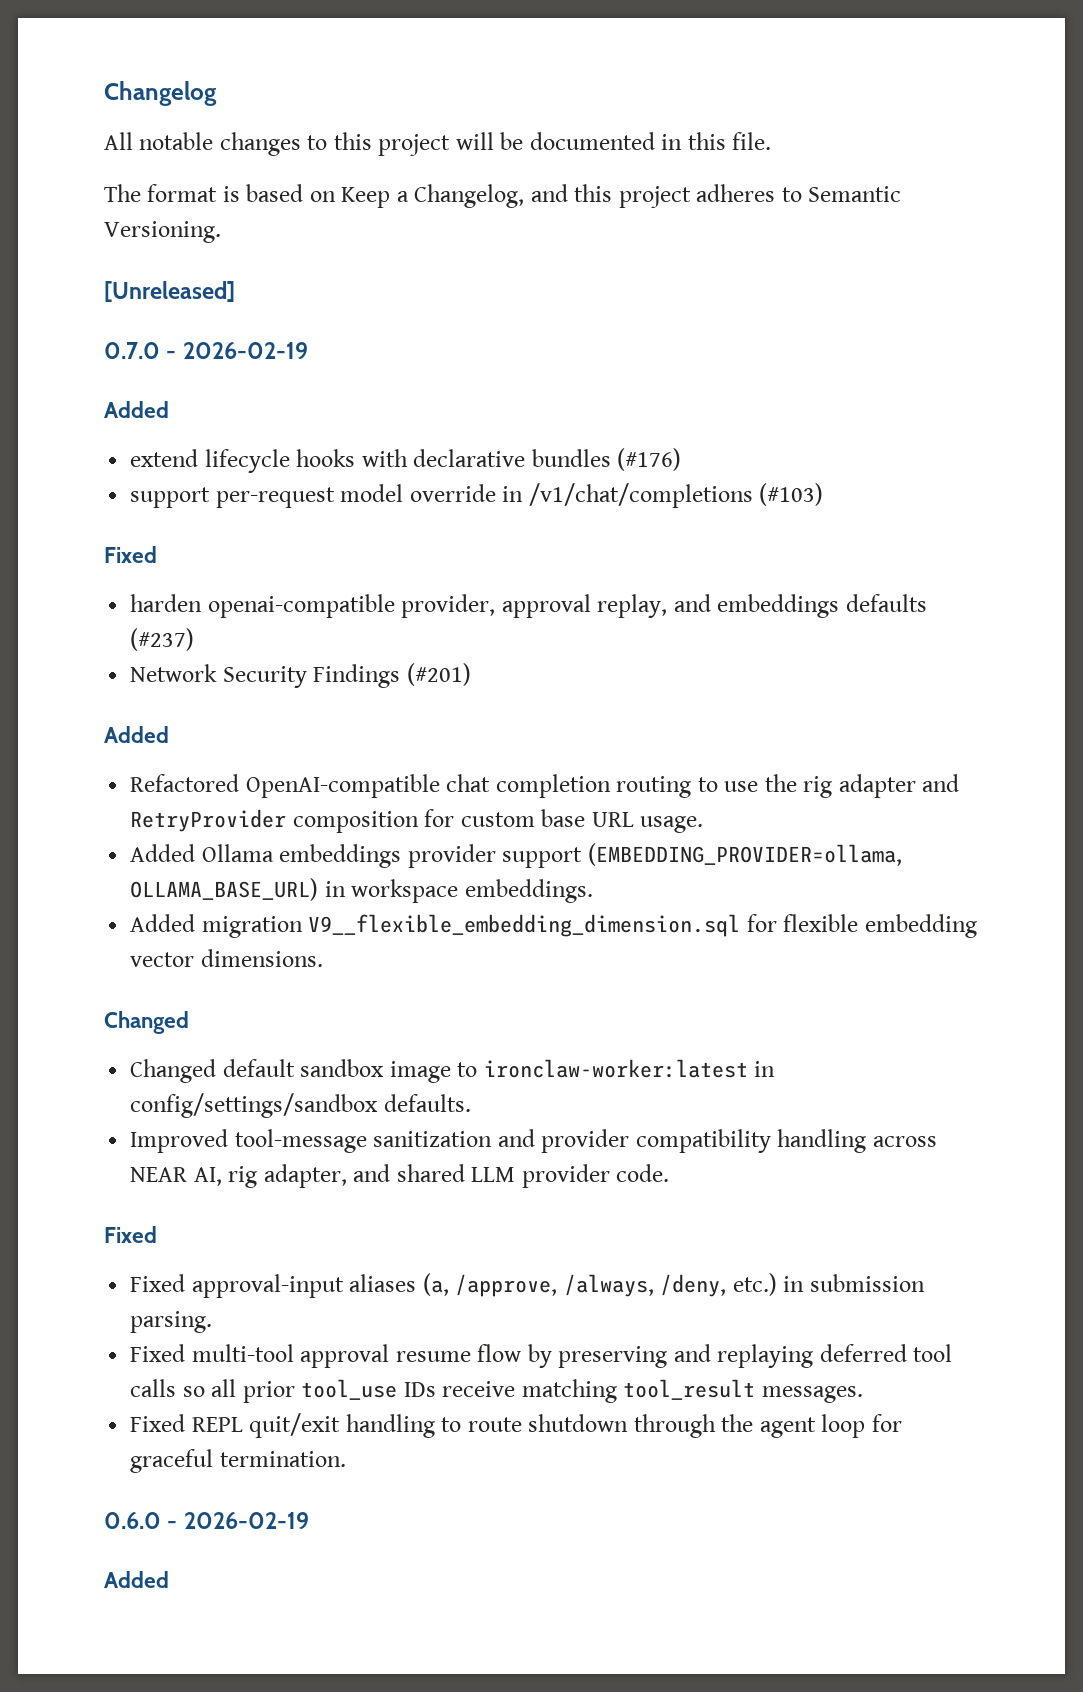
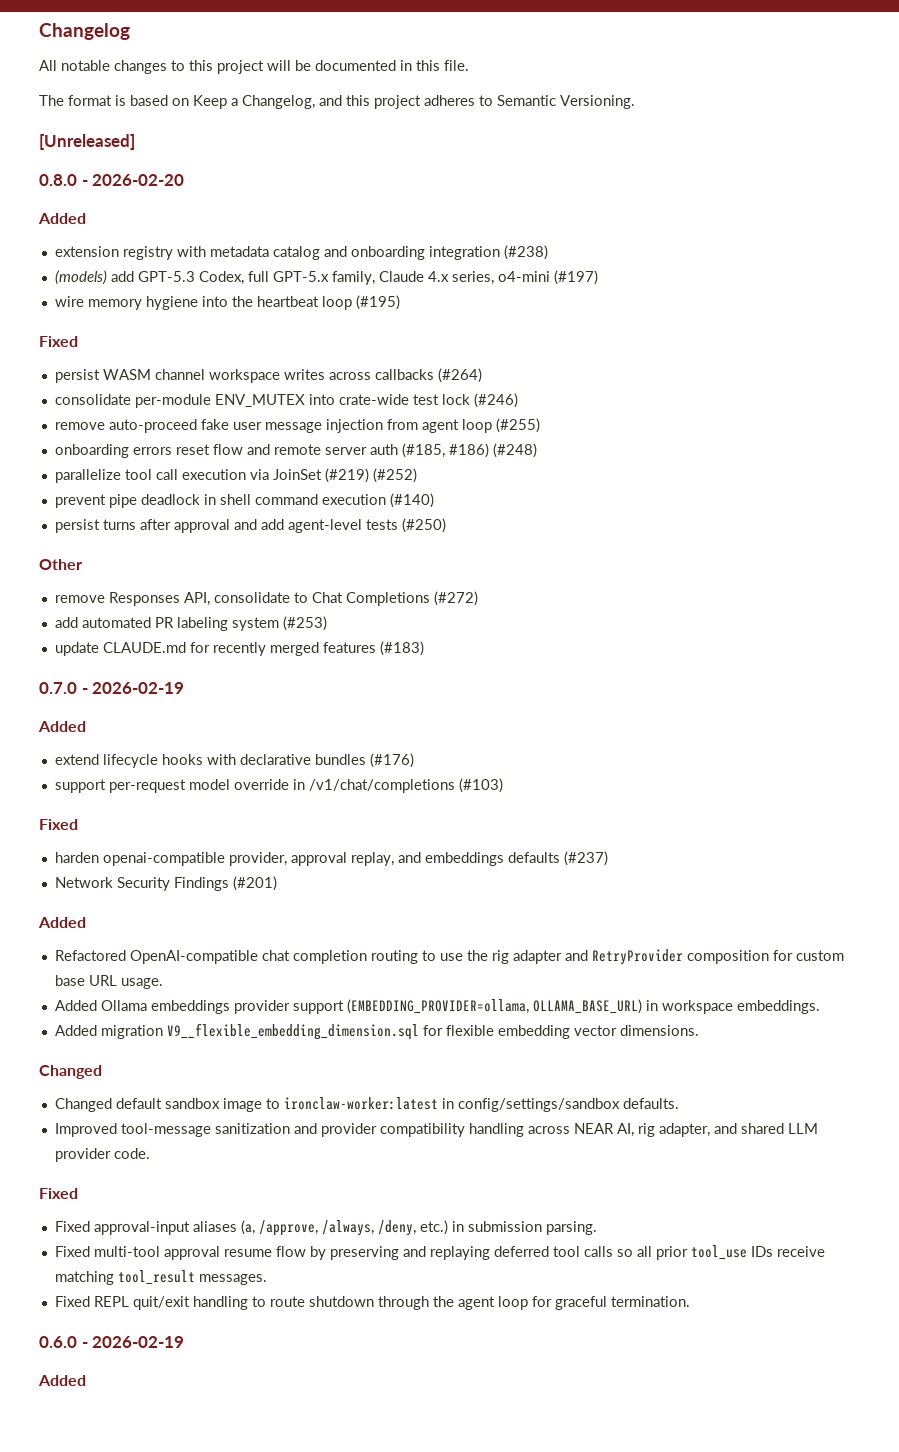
+ 0.8.0 - 2026-02-20
+ Added
+ extension registry with metadata catalog and onboarding integration (#238)
+ (models) add GPT-5.3 Codex, full GPT-5.x family, Claude 4.x series, o4-mini (#197)
+ wire memory hygiene into the heartbeat loop (#195)
+ Fixed
+ persist WASM channel workspace writes across callbacks (#264)
+ consolidate per-module ENV_MUTEX into crate-wide test lock (#246)
+ remove auto-proceed fake user message injection from agent loop (#255)
+ onboarding errors reset flow and remote server auth (#185, #186) (#248)
+ parallelize tool call execution via JoinSet (#219) (#252)
+ prevent pipe deadlock in shell command execution (#140)
+ persist turns after approval and add agent-level tests (#250)
+ Other
+ remove Responses API, consolidate to Chat Completions (#272)
+ add automated PR labeling system (#253)
+ update CLAUDE.md for recently merged features (#183)

